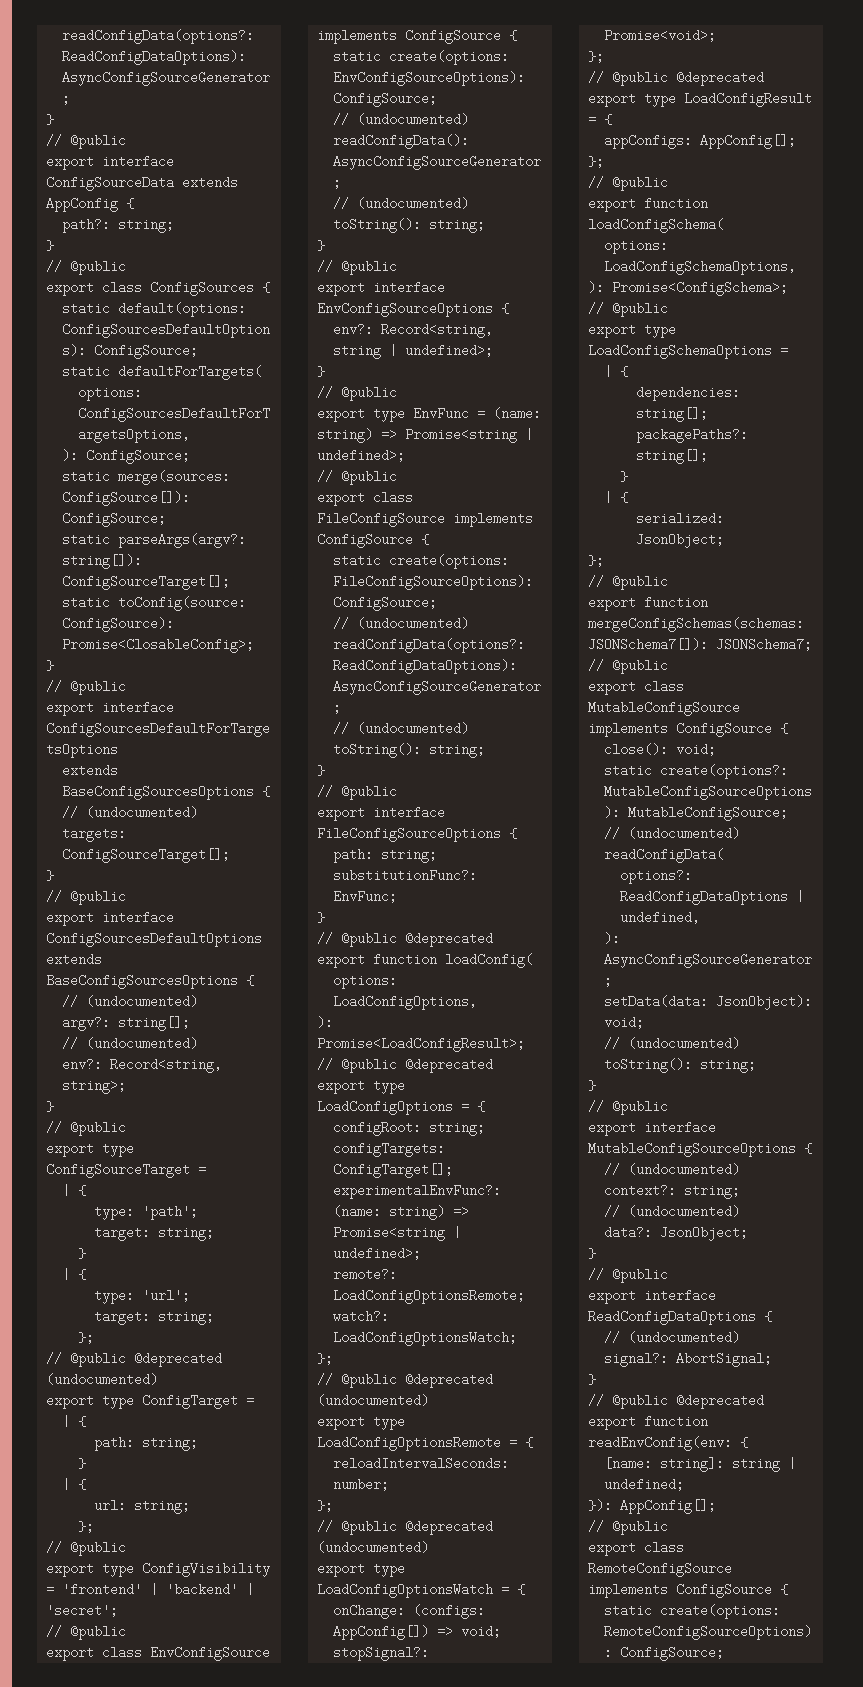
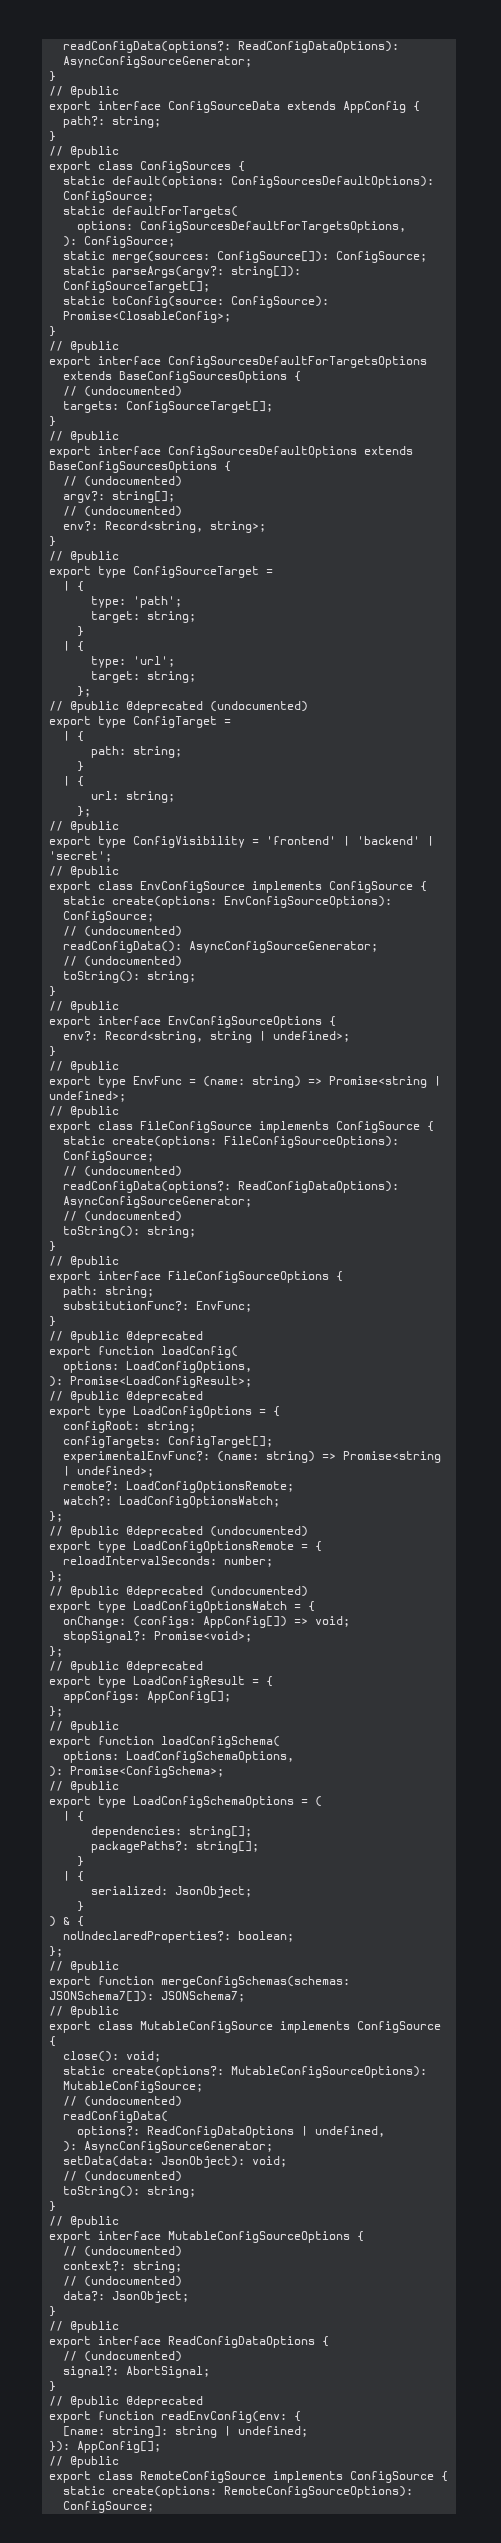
- export type LoadConfigSchemaOptions =
+ export type LoadConfigSchemaOptions = (
  serialized: JsonObject;
+ }
+ ) & {
+ noUndeclaredProperties?: boolean;

